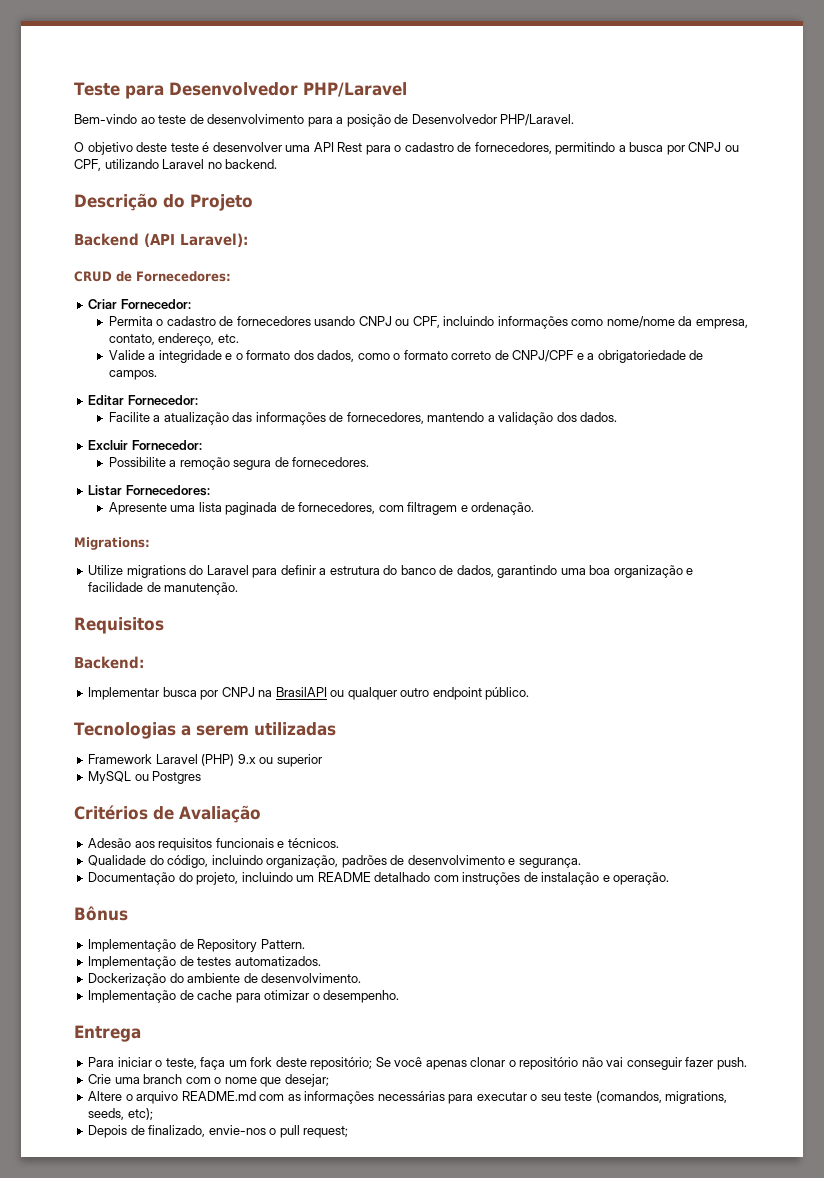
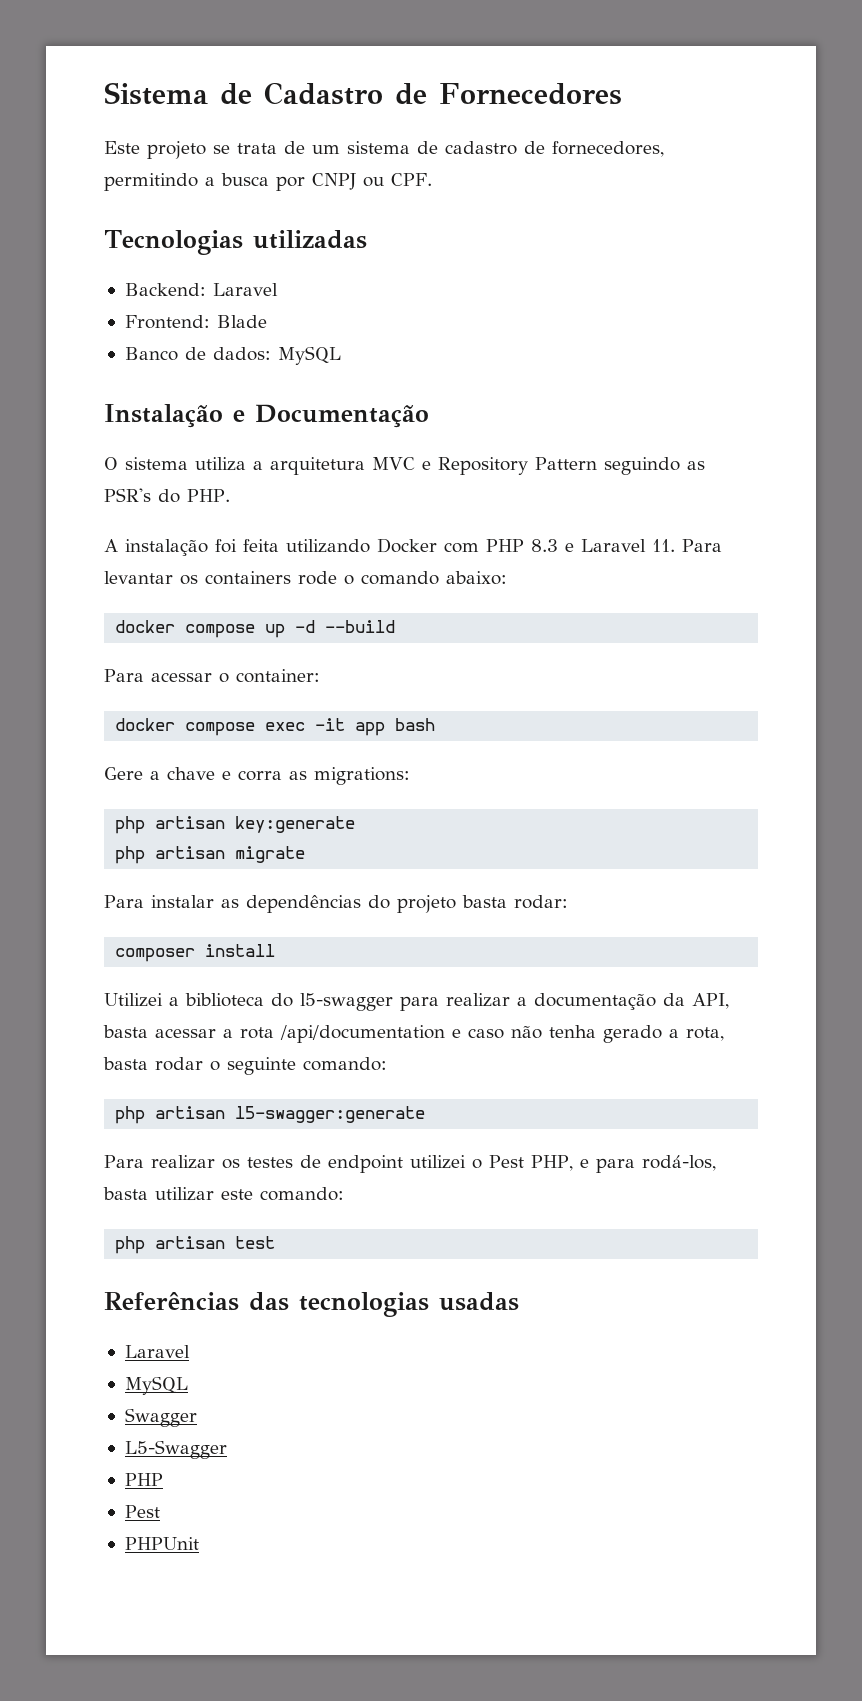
- Teste para Desenvolvedor PHP/Laravel
- Bem-vindo ao teste de desenvolvimento para a posição de Desenvolvedor PHP/Laravel.
- O objetivo deste teste é desenvolver uma API Rest para o cadastro de fornecedores, permitindo a busca por CNPJ ou CPF, utilizando Laravel no backend.
- Descrição do Projeto
- Backend (API Laravel):
- CRUD de Fornecedores:
- Criar Fornecedor:
- Permita o cadastro de fornecedores usando CNPJ ou CPF, incluindo informações como nome/nome da empresa, contato, endereço, etc.
- Valide a integridade e o formato dos dados, como o formato correto de CNPJ/CPF e a obrigatoriedade de campos.
- Editar Fornecedor:
- Facilite a atualização das informações de fornecedores, mantendo a validação dos dados.
- Excluir Fornecedor:
- Possibilite a remoção segura de fornecedores.
- Listar Fornecedores:
- Apresente uma lista paginada de fornecedores, com filtragem e ordenação.
- Migrations:
- Utilize migrations do Laravel para definir a estrutura do banco de dados, garantindo uma boa organização e facilidade de manutenção.
- Requisitos
- Backend:
- Implementar busca por CNPJ na BrasilAPI ou qualquer outro endpoint público.
- Tecnologias a serem utilizadas
- Framework Laravel (PHP) 9.x ou superior
- MySQL ou Postgres
- Critérios de Avaliação
- Adesão aos requisitos funcionais e técnicos.
- Qualidade do código, incluindo organização, padrões de desenvolvimento e segurança.
- Documentação do projeto, incluindo um README detalhado com instruções de instalação e operação.
- Bônus
- Implementação de Repository Pattern.
- Implementação de testes automatizados.
- Dockerização do ambiente de desenvolvimento.
- Implementação de cache para otimizar o desempenho.
- Entrega
- Para iniciar o teste, faça um fork deste repositório; Se você apenas clonar o repositório não vai conseguir fazer push.
- Crie uma branch com o nome que desejar;
- Altere o arquivo README.md com as informações necessárias para executar o seu teste (comandos, migrations, seeds, etc);
- Depois de finalizado, envie-nos o pull request;
+ Sistema de Cadastro de Fornecedores
+ Este projeto se trata de um sistema de cadastro de fornecedores, permitindo a busca por CNPJ ou CPF.
+ Tecnologias utilizadas
+ Backend: Laravel
+ Frontend: Blade
+ Banco de dados: MySQL
+ Instalação e Documentação
+ O sistema utiliza a arquitetura MVC e Repository Pattern seguindo as PSR's do PHP.
+ A instalação foi feita utilizando Docker com PHP 8.3 e Laravel 11. Para levantar os containers rode o comando abaixo:
+ docker compose up -d --build
+ Para acessar o container:
+ docker compose exec -it app bash
+ Gere a chave e corra as migrations:
+ php artisan key:generate
+ php artisan migrate
+ Para instalar as dependências do projeto basta rodar:
+ composer install
+ Utilizei a biblioteca do l5-swagger para realizar a documentação da API, basta acessar a rota /api/documentation e caso não tenha gerado a rota, basta rodar o seguinte comando:
+ php artisan l5-swagger:generate
+ Para realizar os testes de endpoint utilizei o Pest PHP, e para rodá-los, basta utilizar este comando:
+ php artisan test
+ Referências das tecnologias usadas
+ Laravel
+ MySQL
+ Swagger
+ L5-Swagger
+ PHP
+ Pest
+ PHPUnit

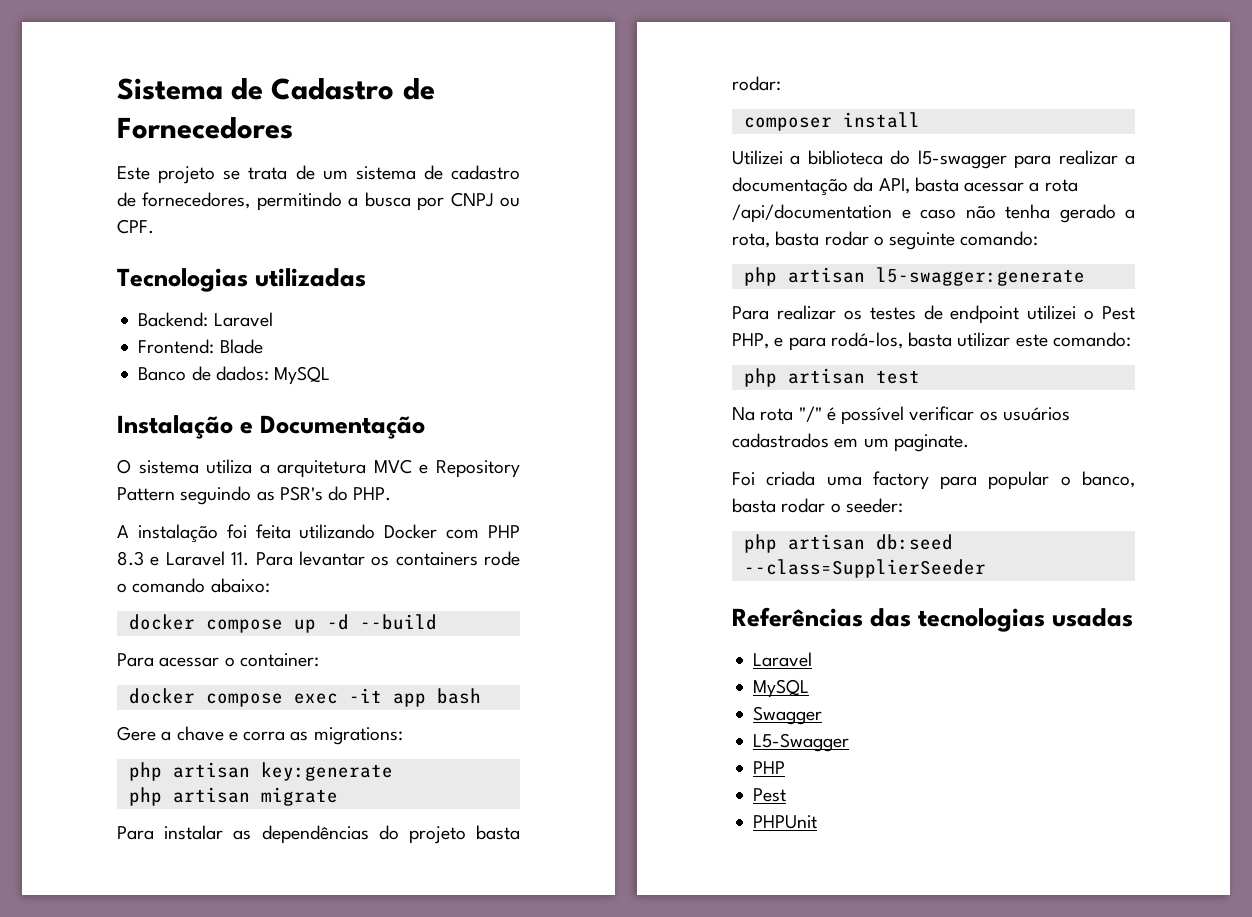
+ Na rota "/" é possível verificar os usuários cadastrados em um paginate.
+ Foi criada uma factory para popular o banco, basta rodar o seeder:
+ php artisan db:seed --class=SupplierSeeder

